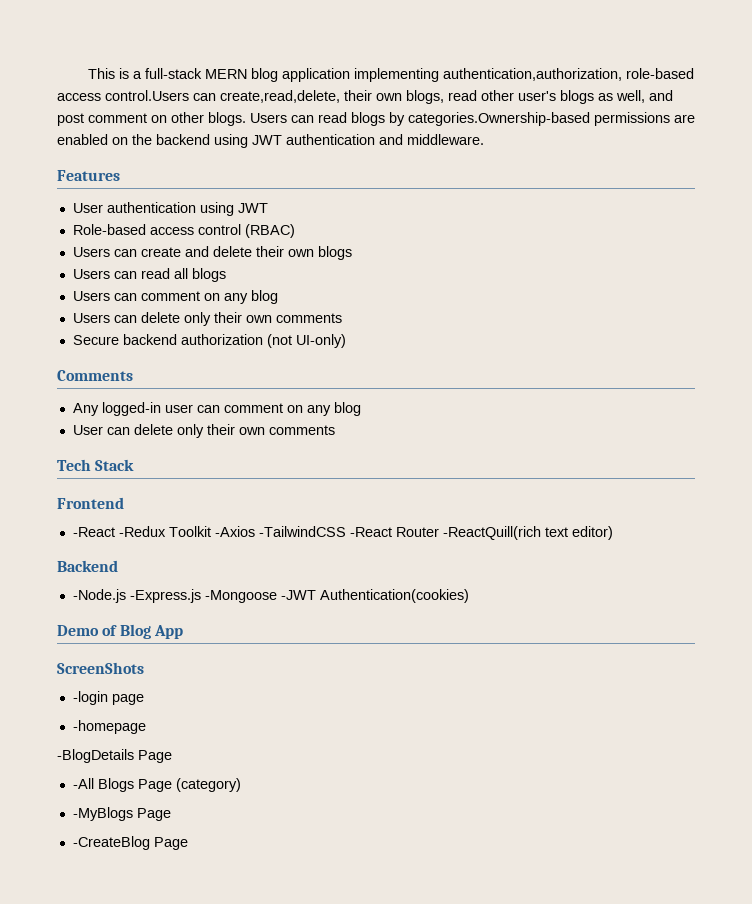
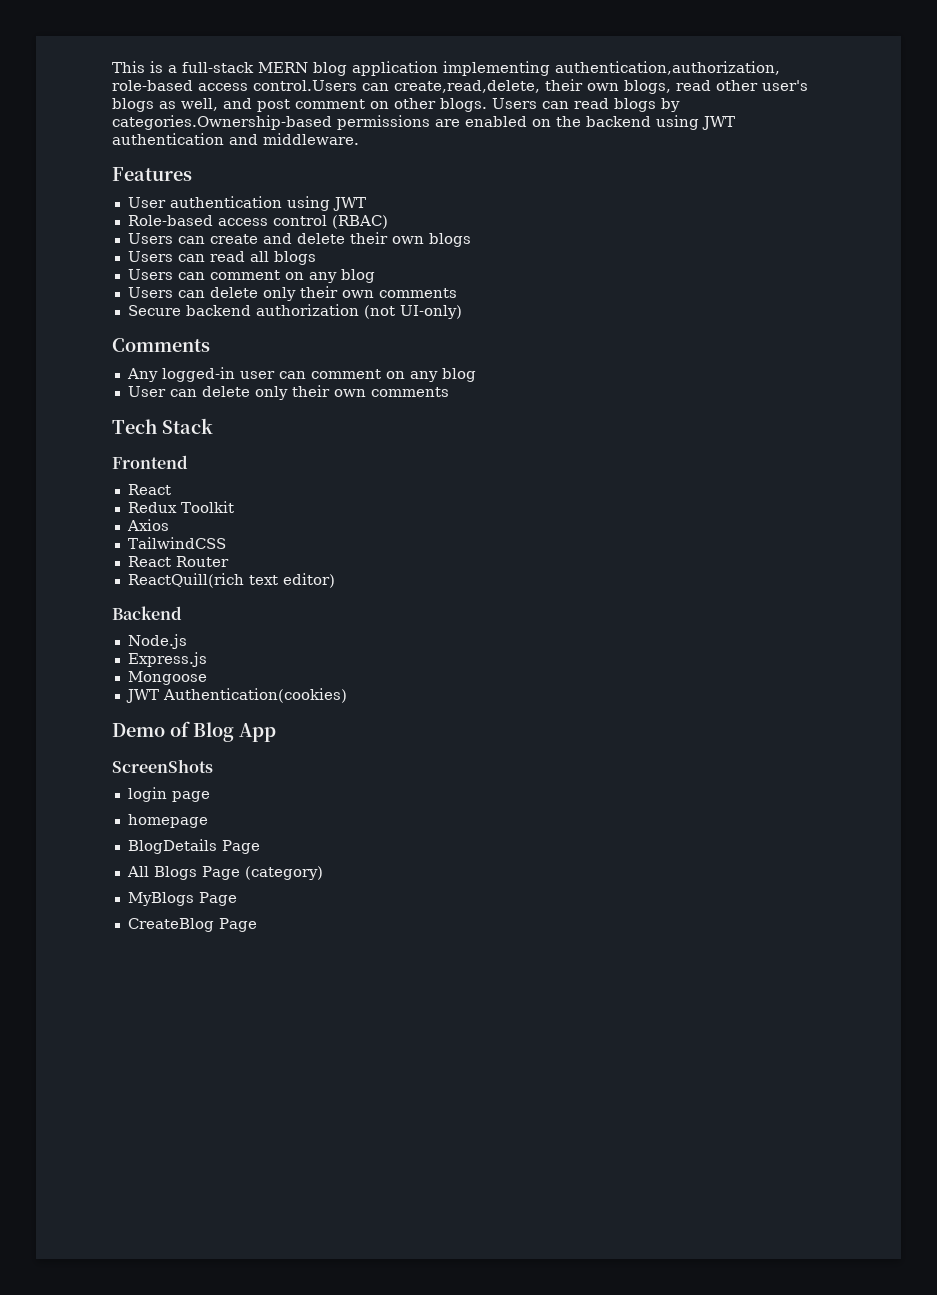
  Frontend
- -React -Redux Toolkit -Axios -TailwindCSS -React Router -ReactQuill(rich text editor)
+ React
+ Redux Toolkit
+ Axios
+ TailwindCSS
+ React Router
+ ReactQuill(rich text editor)
- -Node.js -Express.js -Mongoose -JWT Authentication(cookies)
+ Node.js
+ Express.js
+ Mongoose
+ JWT Authentication(cookies)
- -login page
+ login page
- -homepage
- -BlogDetails Page
- -All Blogs Page (category)
+ homepage
+ BlogDetails Page
+ All Blogs Page (category)
- -MyBlogs Page
- -CreateBlog Page
+ MyBlogs Page
+ CreateBlog Page

